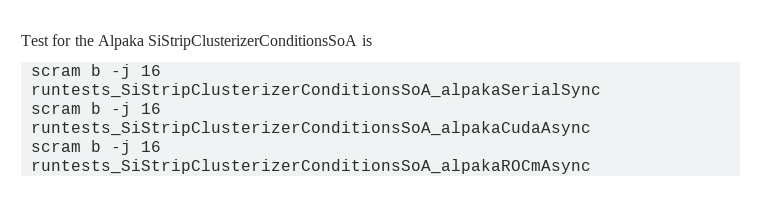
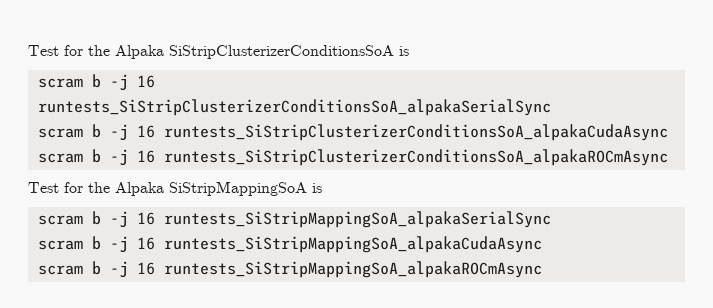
+ Test for the Alpaka SiStripMappingSoA is
+ scram b -j 16 runtests_SiStripMappingSoA_alpakaSerialSync
+ scram b -j 16 runtests_SiStripMappingSoA_alpakaCudaAsync
+ scram b -j 16 runtests_SiStripMappingSoA_alpakaROCmAsync

